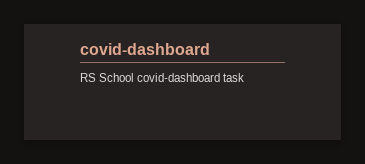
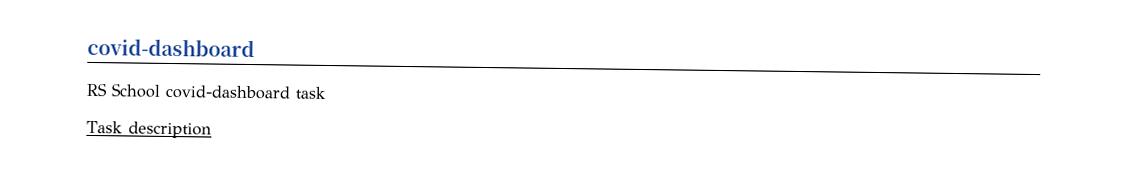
+ Task description

